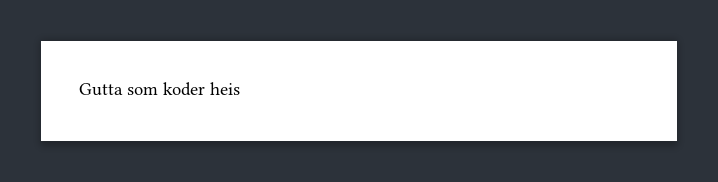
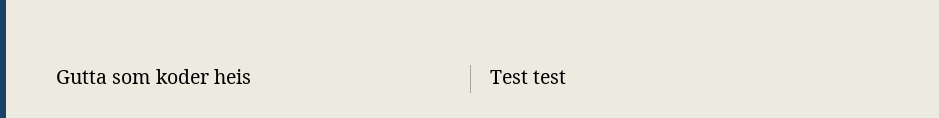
+ Test test

